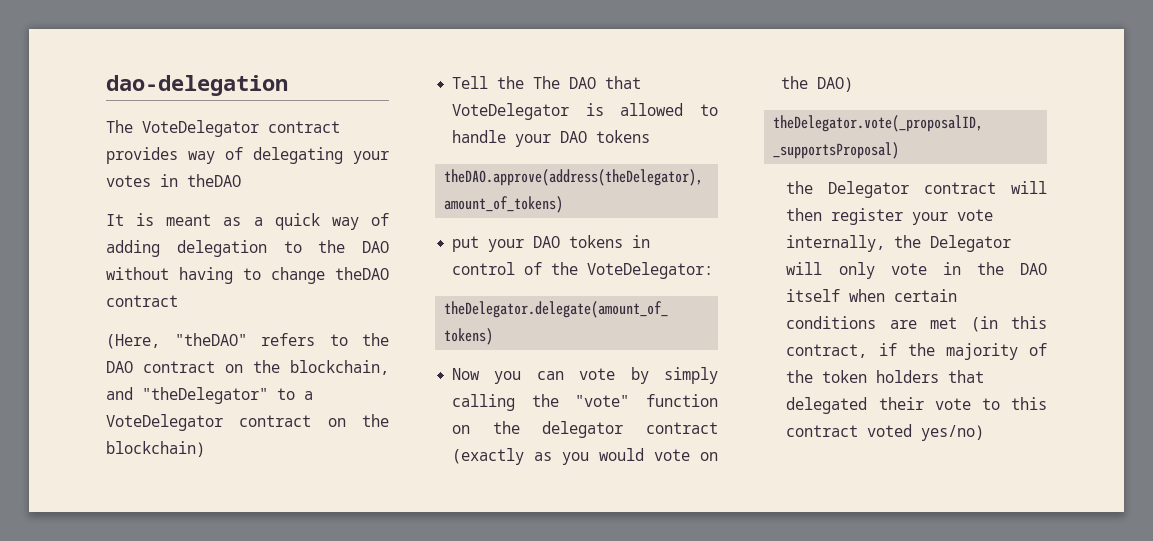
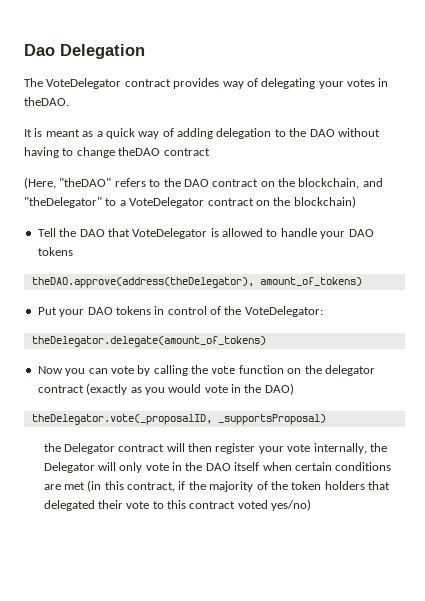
- dao-delegation
+ Dao Delegation
- The VoteDelegator contract provides way of delegating your votes in theDAO
+ The VoteDelegator contract provides way of delegating your votes in theDAO.
- Tell the The DAO that VoteDelegator is allowed to handle your DAO tokens
+ Tell the DAO that VoteDelegator is allowed to handle your DAO tokens
- put your DAO tokens in control of the VoteDelegator:
+ Put your DAO tokens in control of the VoteDelegator:
- Now you can vote by simply calling the "vote" function on the delegator contract (exactly as you would vote on the DAO)
+ Now you can vote by calling the vote function on the delegator contract (exactly as you would vote in the DAO)

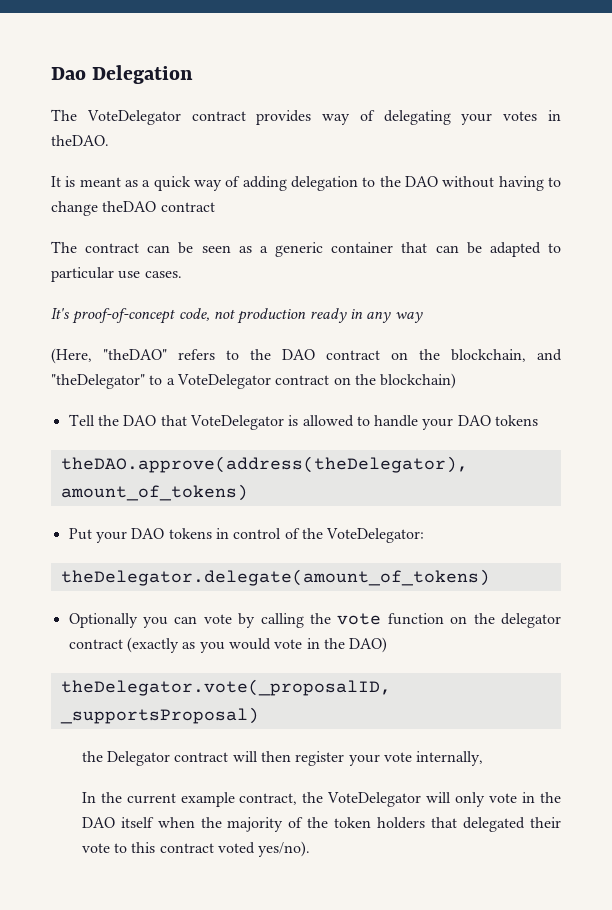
+ The contract can be seen as a generic container that can be adapted to particular use cases.
+ It's proof-of-concept code, not production ready in any way
- Now you can vote by calling the vote function on the delegator contract (exactly as you would vote in the DAO)
+ Optionally you can vote by calling the vote function on the delegator contract (exactly as you would vote in the DAO)
- the Delegator contract will then register your vote internally, the Delegator will only vote in the DAO itself when certain conditions are met (in this contract, if the majority of the token holders that delegated their vote to this contract voted yes/no)
+ the Delegator contract will then register your vote internally,
+ In the current example contract, the VoteDelegator will only vote in the DAO itself when the majority of the token holders that delegated their vote to this contract voted yes/no).

